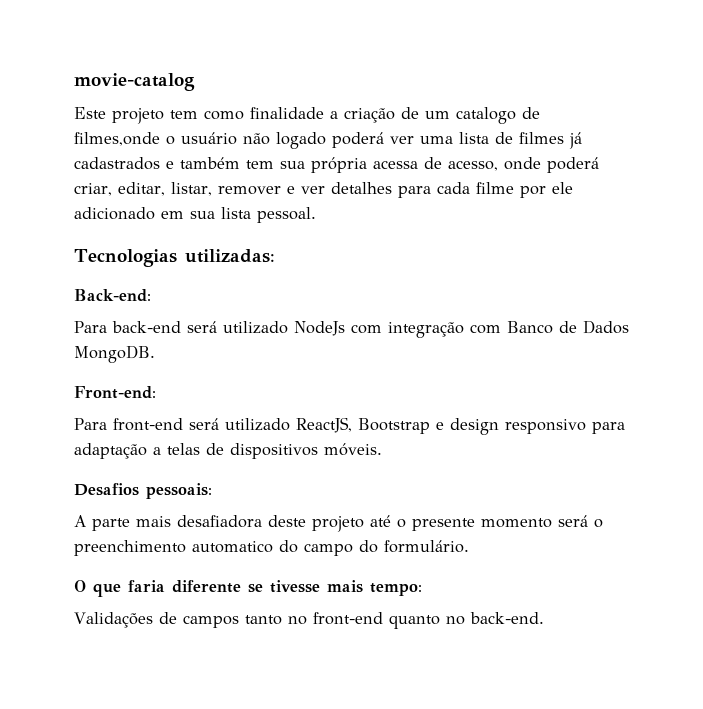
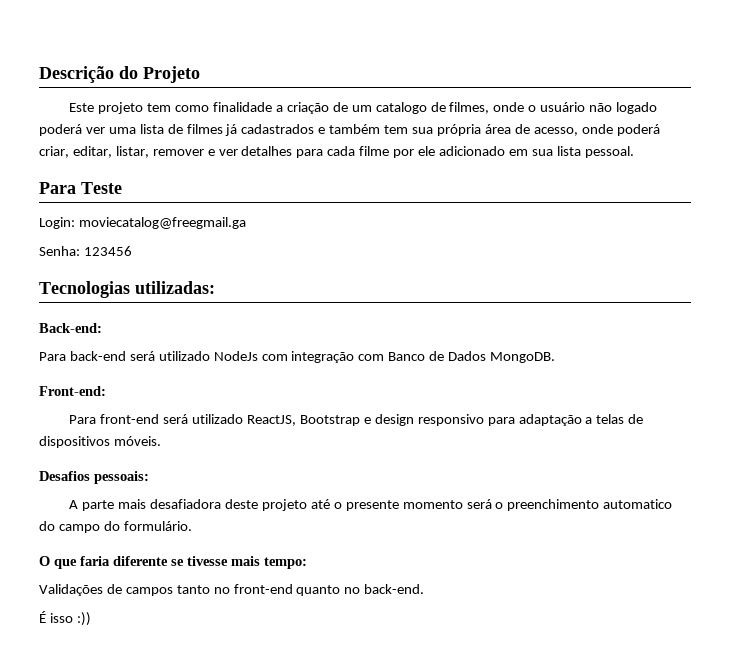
- movie-catalog
+ Descrição do Projeto
- Este projeto tem como finalidade a criação de um catalogo de filmes,onde o usuário não logado poderá ver uma lista de filmes já cadastrados e também tem sua própria acessa de acesso, onde poderá criar, editar, listar, remover e ver detalhes para cada filme por ele adicionado em sua lista pessoal.
+ Este projeto tem como finalidade a criação de um catalogo de filmes, onde o usuário não logado poderá ver uma lista de filmes já cadastrados e também tem sua própria área de acesso, onde poderá criar, editar, listar, remover e ver detalhes para cada filme por ele adicionado em sua lista pessoal.
+ Para Teste
+ Login: moviecatalog@freegmail.ga
+ Senha: 123456
+ É isso :))

